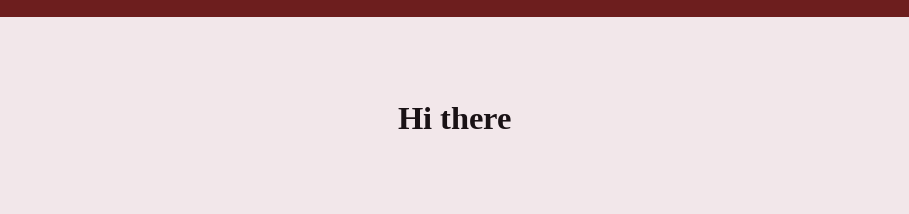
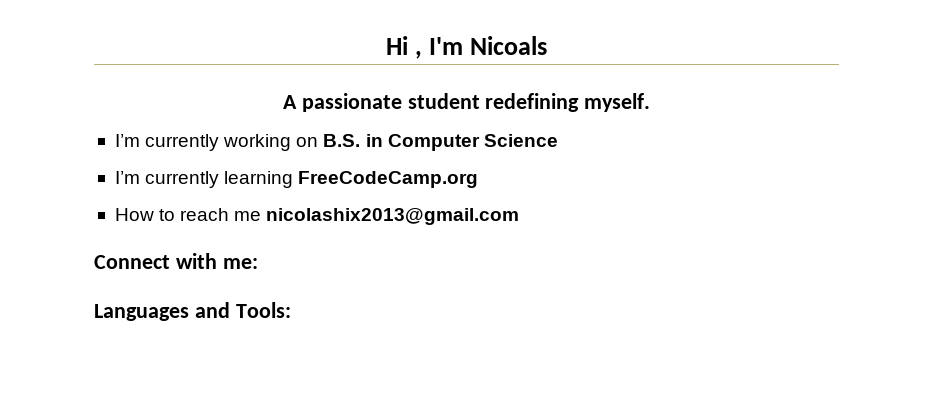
- Hi there
+ Hi , I'm Nicoals
+ A passionate student redefining myself.
+ I’m currently working on B.S. in Computer Science
+ I’m currently learning FreeCodeCamp.org
+ How to reach me nicolashix2013@gmail.com
+ Connect with me:
+ Languages and Tools:

